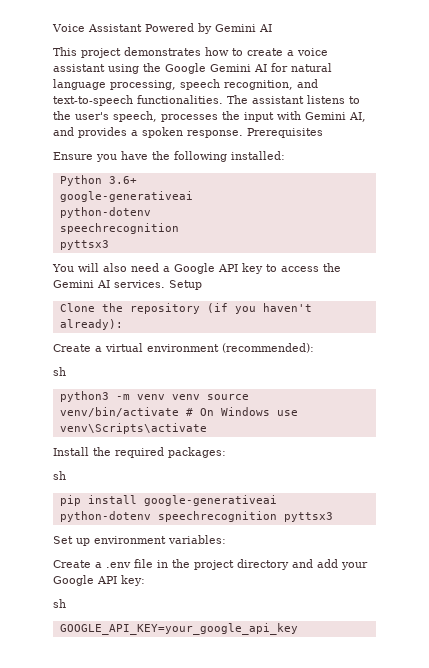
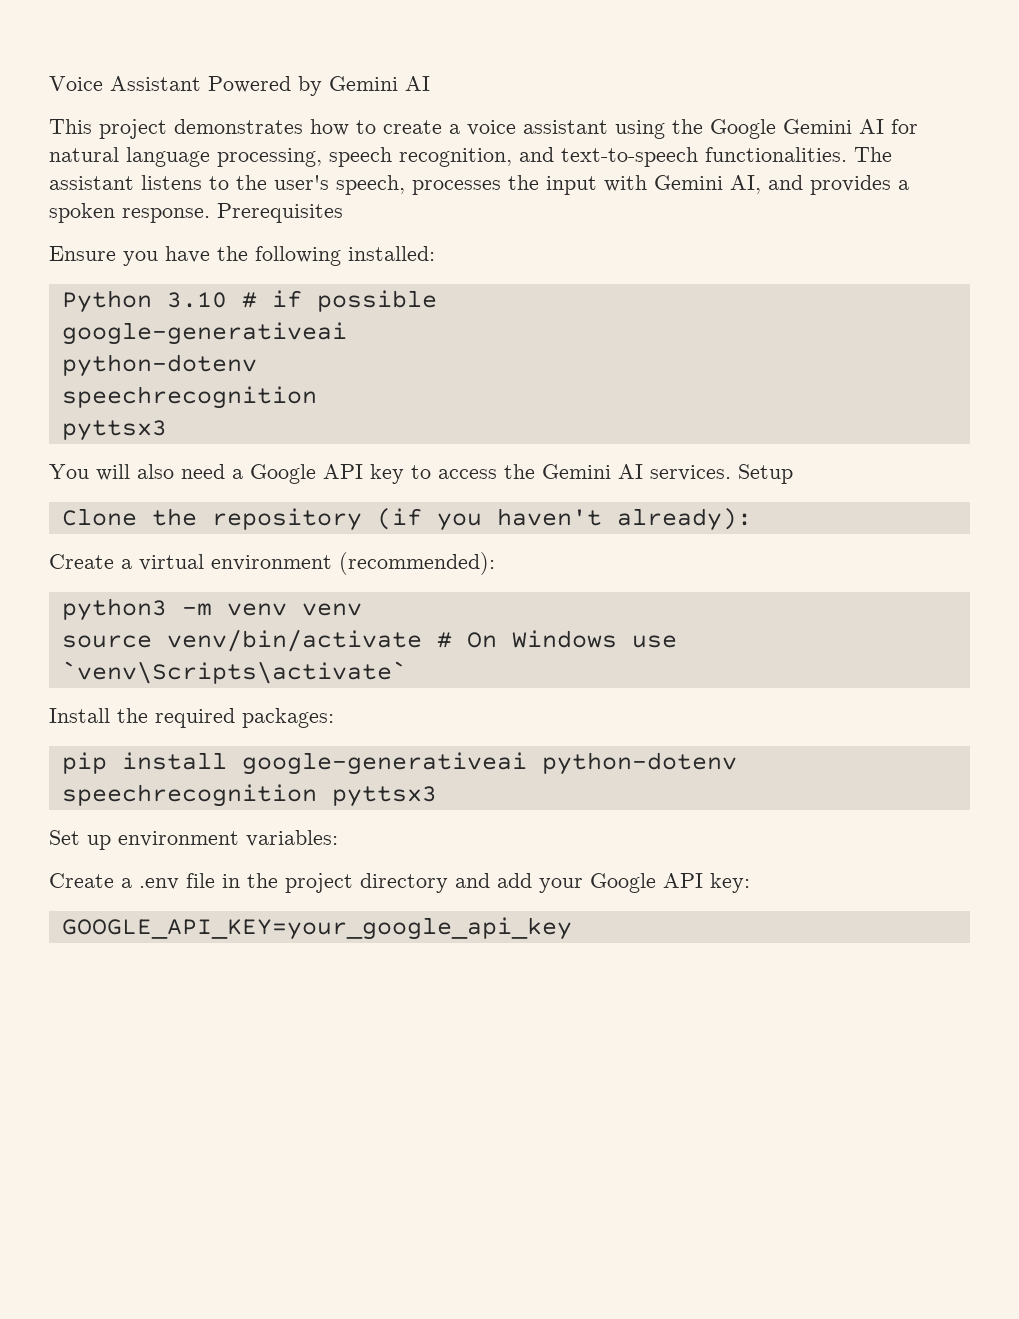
- Python 3.6+
+ Python 3.10 # if possible
  Create a virtual environment (recommended):
- sh
- python3 -m venv venv source venv/bin/activate # On Windows use venv\Scripts\activate
+ python3 -m venv venv
+ source venv/bin/activate # On Windows use `venv\Scripts\activate`
  Install the required packages:
- sh
  Create a .env file in the project directory and add your Google API key:
- sh

